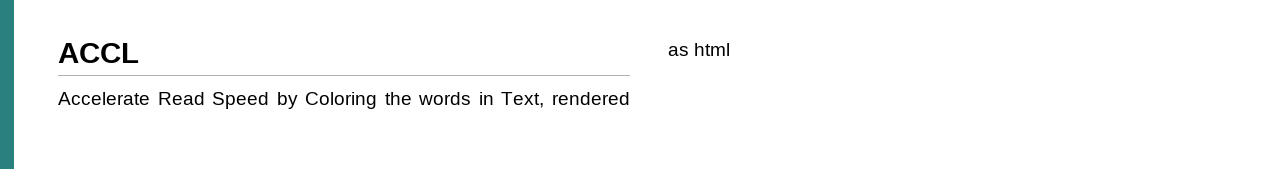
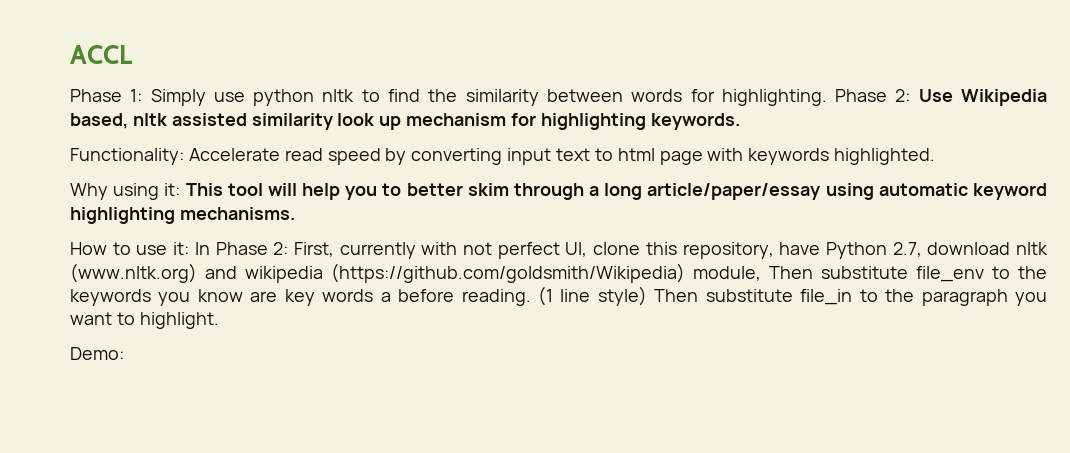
- Accelerate Read Speed by Coloring the words in Text, rendered as html
+ Phase 1: Simply use python nltk to find the similarity between words for highlighting. Phase 2: Use Wikipedia based, nltk assisted similarity look up mechanism for highlighting keywords.
+ Functionality: Accelerate read speed by converting input text to html page with keywords highlighted.
+ Why using it: This tool will help you to better skim through a long article/paper/essay using automatic keyword highlighting mechanisms.
+ How to use it: In Phase 2: First, currently with not perfect UI, clone this repository, have Python 2.7, download nltk (www.nltk.org) and wikipedia (https://github.com/goldsmith/Wikipedia) module, Then substitute file_env to the keywords you know are key words a before reading. (1 line style) Then substitute file_in to the paragraph you want to highlight.
+ Demo:

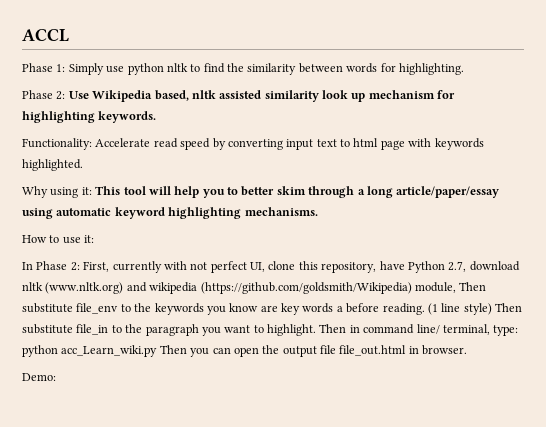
- Phase 1: Simply use python nltk to find the similarity between words for highlighting. Phase 2: Use Wikipedia based, nltk assisted similarity look up mechanism for highlighting keywords.
+ Phase 1: Simply use python nltk to find the similarity between words for highlighting.
+ Phase 2: Use Wikipedia based, nltk assisted similarity look up mechanism for highlighting keywords.
- How to use it: In Phase 2: First, currently with not perfect UI, clone this repository, have Python 2.7, download nltk (www.nltk.org) and wikipedia (https://github.com/goldsmith/Wikipedia) module, Then substitute file_env to the keywords you know are key words a before reading.
+ How to use it:
+ In Phase 2: First, currently with not perfect UI, clone this repository, have Python 2.7, download nltk (www.nltk.org) and wikipedia (https://github.com/goldsmith/Wikipedia) module, Then substitute file_env to the keywords you know are key words a before reading.
+ Then in command line/ terminal, type: python acc_Learn_wiki.py Then you can open the output file file_out.html in browser.

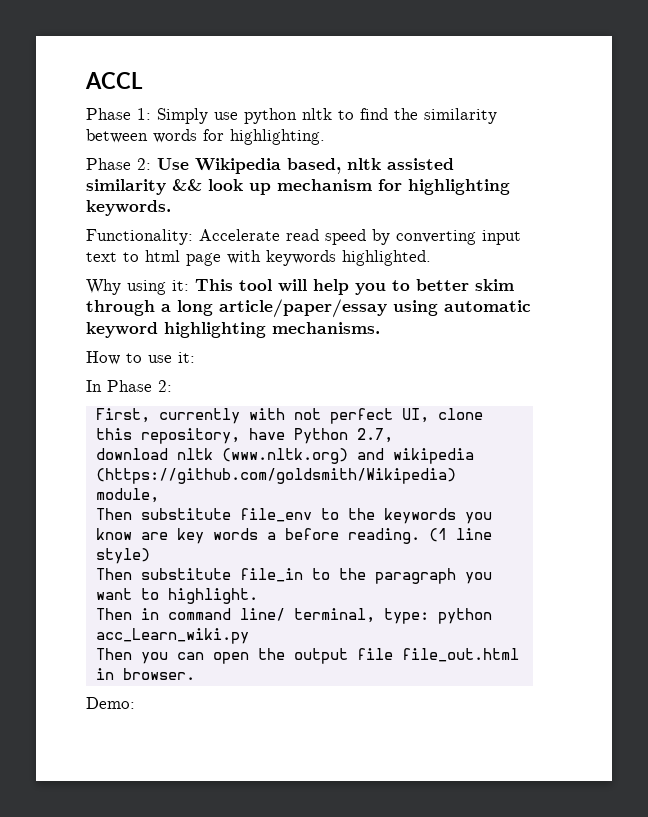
- Phase 2: Use Wikipedia based, nltk assisted similarity look up mechanism for highlighting keywords.
+ Phase 2: Use Wikipedia based, nltk assisted similarity && look up mechanism for highlighting keywords.
- In Phase 2: First, currently with not perfect UI, clone this repository, have Python 2.7, download nltk (www.nltk.org) and wikipedia (https://github.com/goldsmith/Wikipedia) module, Then substitute file_env to the keywords you know are key words a before reading.
+ In Phase 2:
+ First, currently with not perfect UI, clone this repository, have Python 2.7,
+ download nltk (www.nltk.org) and wikipedia (https://github.com/goldsmith/Wikipedia) module,
+ Then substitute file_env to the keywords you know are key words a before reading.
- (1 line style) Then substitute file_in to the paragraph you want to highlight. Then in command line/ terminal, type: python acc_Learn_wiki.py Then you can open the output file file_out.html in browser.
+ (1 line style)
+ Then substitute file_in to the paragraph you want to highlight.
+ Then in command line/ terminal, type: python acc_Learn_wiki.py
+ Then you can open the output file file_out.html in browser.

